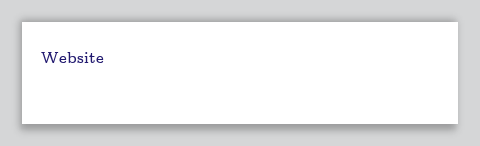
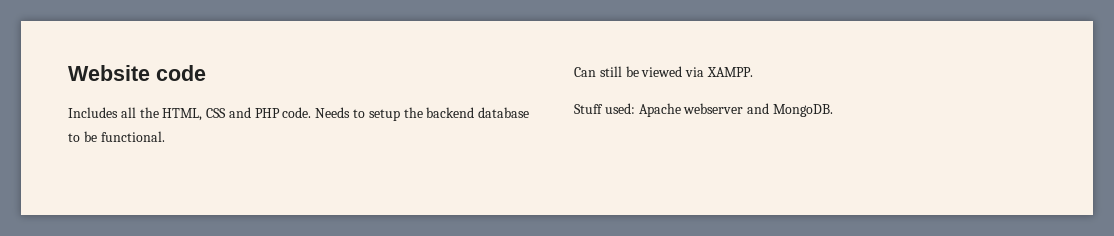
- Website
+ Website code
+ Includes all the HTML, CSS and PHP code. Needs to setup the backend database to be functional.
+ Can still be viewed via XAMPP.
+ Stuff used: Apache webserver and MongoDB.

